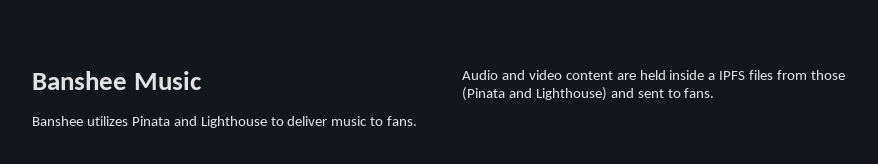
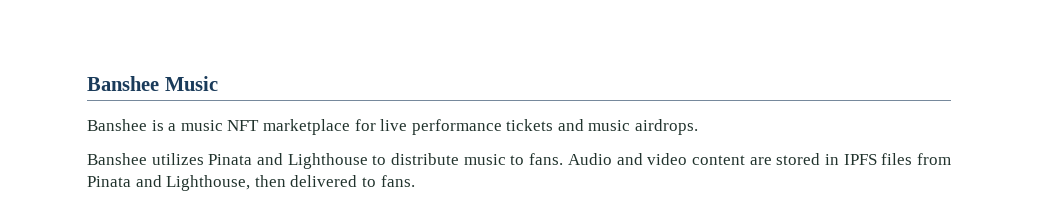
+ Banshee is a music NFT marketplace for live performance tickets and music airdrops.
- Banshee utilizes Pinata and Lighthouse to deliver music to fans.
+ Banshee utilizes Pinata and Lighthouse to distribute music to fans.
- Audio and video content are held inside a IPFS files from those (Pinata and Lighthouse) and sent to fans.
+ Audio and video content are stored in IPFS files from Pinata and Lighthouse, then delivered to fans.

